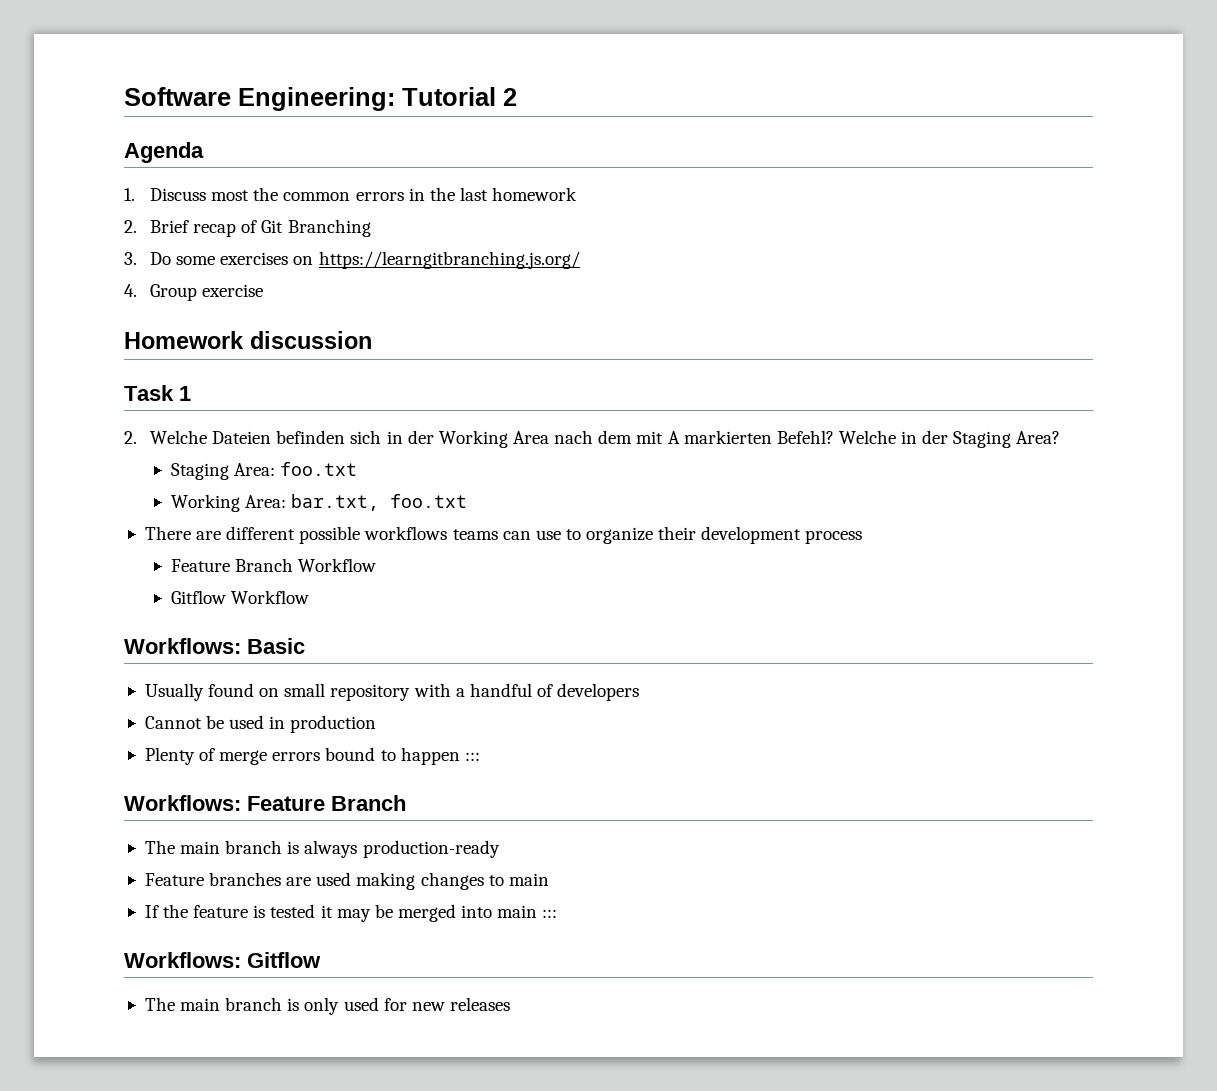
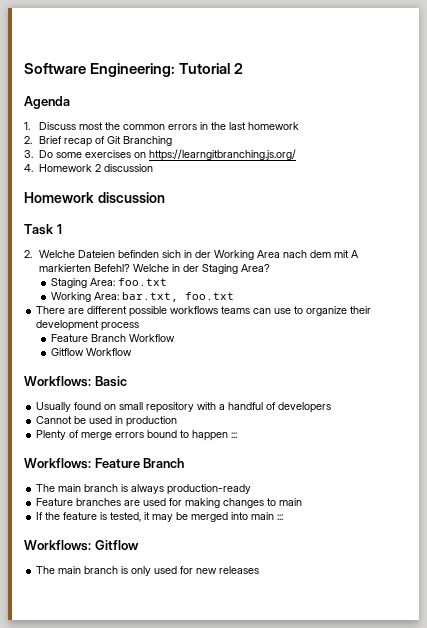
- 4. Group exercise
+ 4. Homework 2 discussion
- Feature branches are used making changes to main
+ Feature branches are used for making changes to main
- If the feature is tested it may be merged into main :::
+ If the feature is tested, it may be merged into main :::

